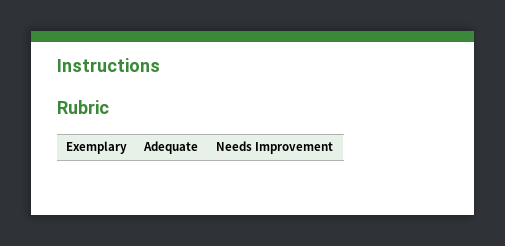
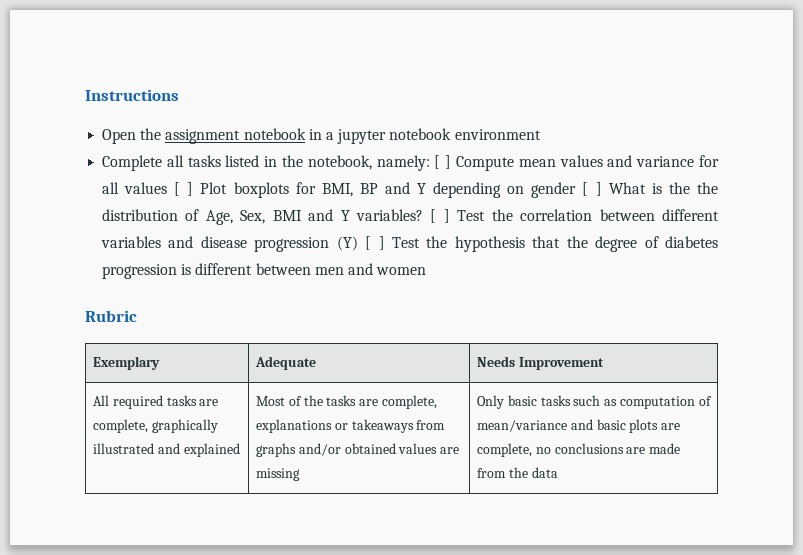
+ Open the assignment notebook in a jupyter notebook environment
+ Complete all tasks listed in the notebook, namely: [ ] Compute mean values and variance for all values [ ] Plot boxplots for BMI, BP and Y depending on gender [ ] What is the the distribution of Age, Sex, BMI and Y variables? [ ] Test the correlation between different variables and disease progression (Y) [ ] Test the hypothesis that the degree of diabetes progression is different between men and women
+ All required tasks are complete, graphically illustrated and explained | Most of the tasks are complete, explanations or takeaways from graphs and/or obtained values are missing | Only basic tasks such as computation of mean/variance and basic plots are complete, no conclusions are made from the data

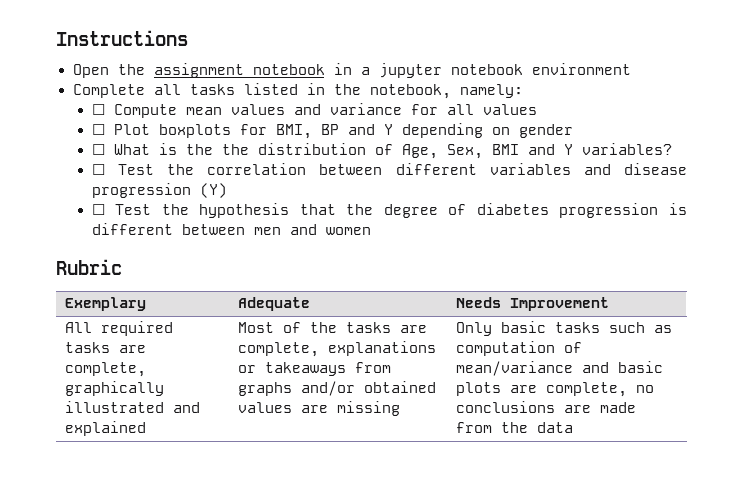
- Complete all tasks listed in the notebook, namely: [ ] Compute mean values and variance for all values [ ] Plot boxplots for BMI, BP and Y depending on gender [ ] What is the the distribution of Age, Sex, BMI and Y variables? [ ] Test the correlation between different variables and disease progression (Y) [ ] Test the hypothesis that the degree of diabetes progression is different between men and women
+ Complete all tasks listed in the notebook, namely:
+ ☐ Compute mean values and variance for all values
+ ☐ Plot boxplots for BMI, BP and Y depending on gender
+ ☐ What is the the distribution of Age, Sex, BMI and Y variables?
+ ☐ Test the correlation between different variables and disease progression (Y)
+ ☐ Test the hypothesis that the degree of diabetes progression is different between men and women

